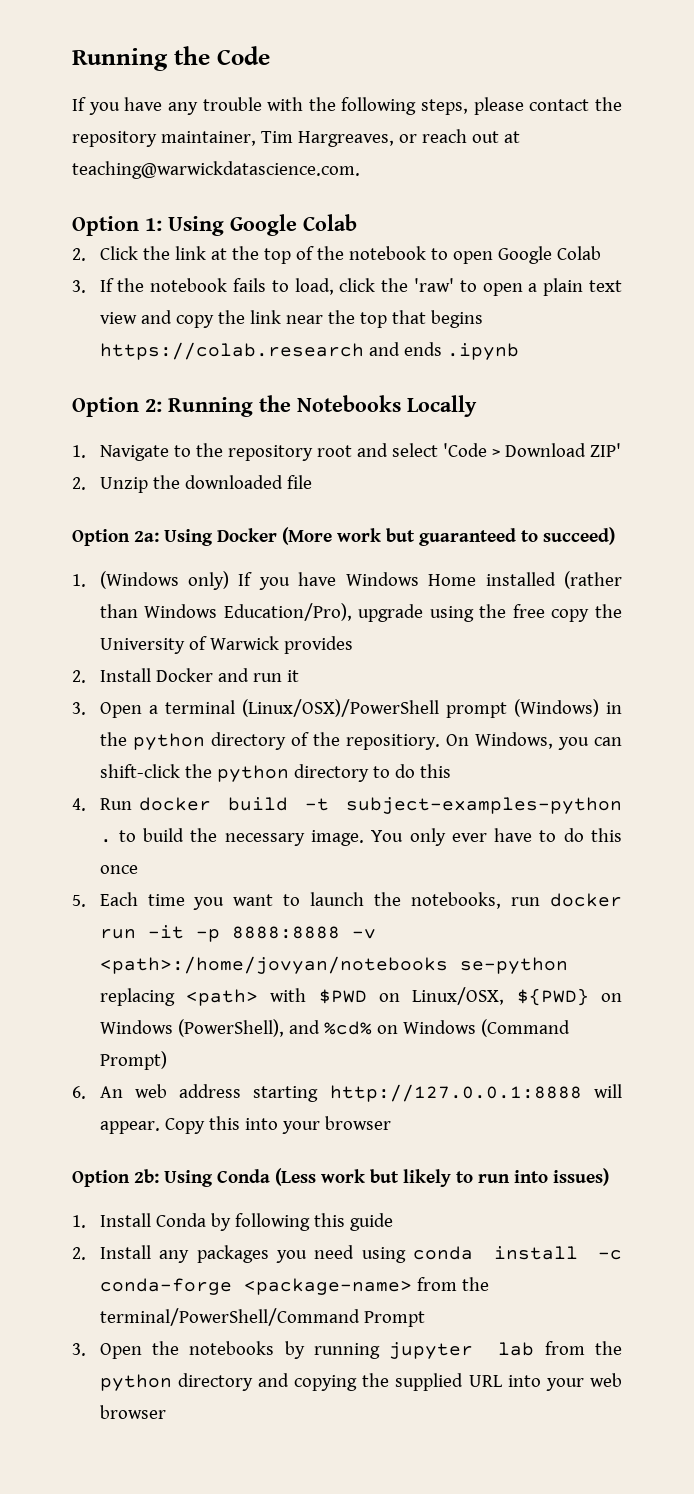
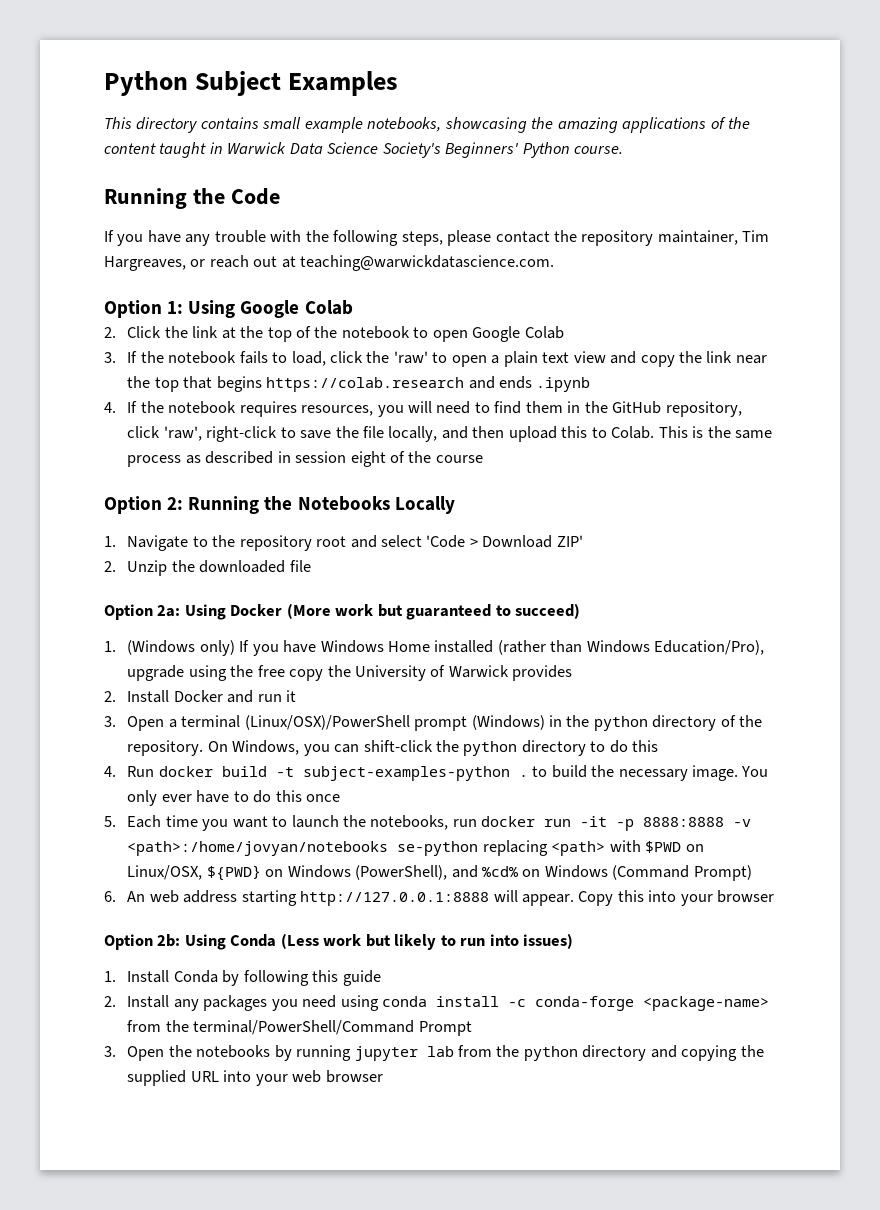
+ Python Subject Examples
+ This directory contains small example notebooks, showcasing the amazing applications of the content taught in Warwick Data Science Society's Beginners' Python course.
+ 4. If the notebook requires resources, you will need to find them in the GitHub repository, click 'raw', right-click to save the file locally, and then upload this to Colab. This is the same process as described in session eight of the course
- 3. Open a terminal (Linux/OSX)/PowerShell prompt (Windows) in the python directory of the repositiory.
+ 3. Open a terminal (Linux/OSX)/PowerShell prompt (Windows) in the python directory of the repository.

